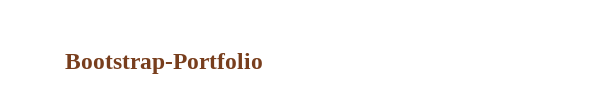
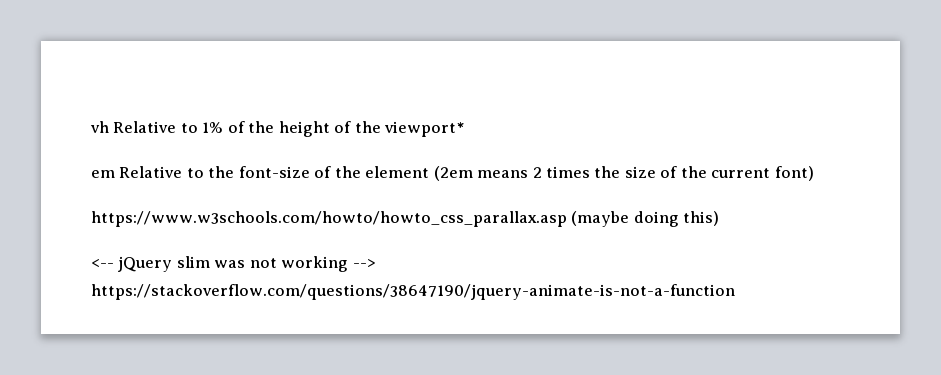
- Bootstrap-Portfolio
+ vh Relative to 1% of the height of the viewport*
+ em Relative to the font-size of the element (2em means 2 times the size of the current font)
+ https://www.w3schools.com/howto/howto_css_parallax.asp (maybe doing this)
+ <-- jQuery slim was not working --> https://stackoverflow.com/questions/38647190/jquery-animate-is-not-a-function

